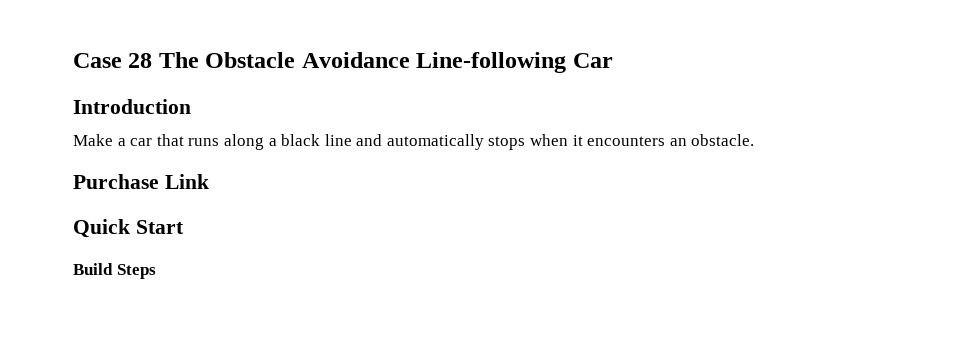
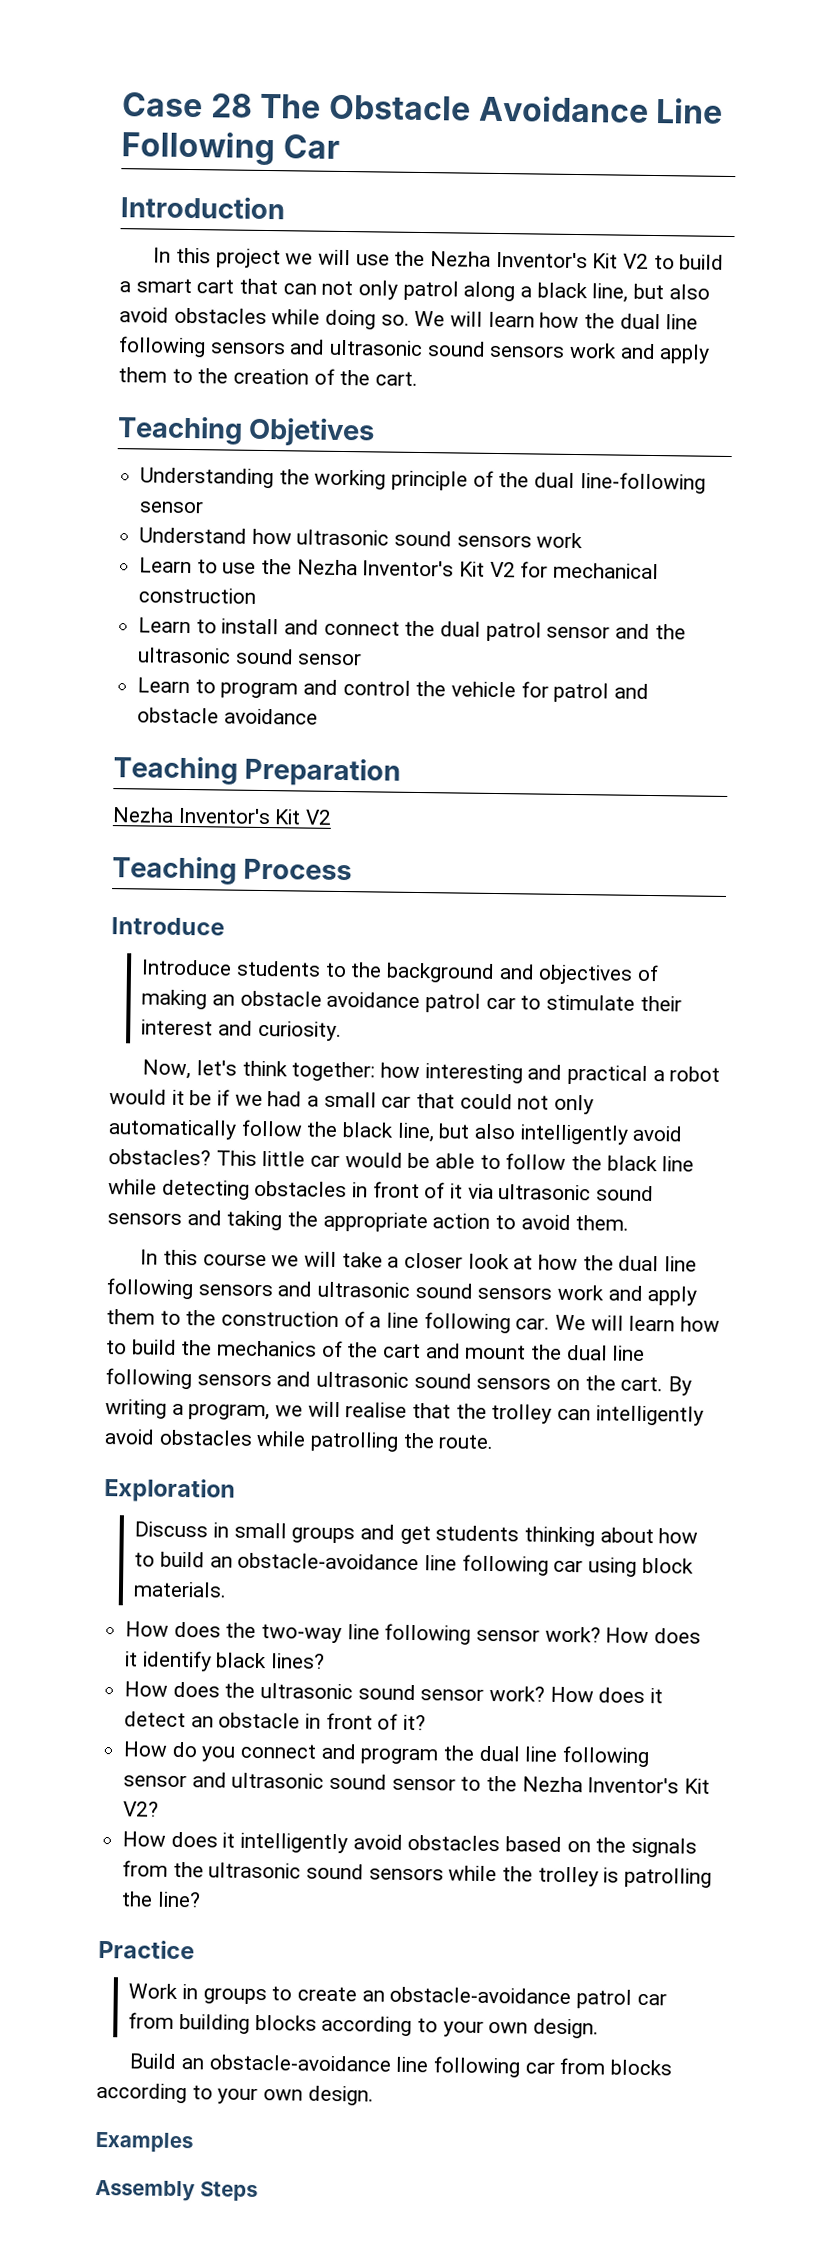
- Case 28 The Obstacle Avoidance Line-following Car
+ Case 28 The Obstacle Avoidance Line Following Car
- Make a car that runs along a black line and automatically stops when it encounters an obstacle.
- Purchase Link
- Quick Start
- Build Steps
+ In this project we will use the Nezha Inventor's Kit V2 to build a smart cart that can not only patrol along a black line, but also avoid obstacles while doing so. We will learn how the dual line following sensors and ultrasonic sound sensors work and apply them to the creation of the cart.
+ Teaching Objetives
+ Understanding the working principle of the dual line-following sensor
+ Understand how ultrasonic sound sensors work
+ Learn to use the Nezha Inventor's Kit V2 for mechanical construction
+ Learn to install and connect the dual patrol sensor and the ultrasonic sound sensor
+ Learn to program and control the vehicle for patrol and obstacle avoidance
+ Teaching Preparation
+ Nezha Inventor's Kit V2
+ Teaching Process
+ Introduce
+ Introduce students to the background and objectives of making an obstacle avoidance patrol car to stimulate their interest and curiosity.
+ Now, let's think together: how interesting and practical a robot would it be if we had a small car that could not only automatically follow the black line, but also intelligently avoid obstacles? This little car would be able to follow the black line while detecting obstacles in front of it via ultrasonic sound sensors and taking the appropriate action to avoid them.
+ In this course we will take a closer look at how the dual line following sensors and ultrasonic sound sensors work and apply them to the construction of a line following car. We will learn how to build the mechanics of the cart and mount the dual line following sensors and ultrasonic sound sensors on the cart. By writing a program, we will realise that the trolley can intelligently avoid obstacles while patrolling the route.
+ Exploration
+ Discuss in small groups and get students thinking about how to build an obstacle-avoidance line following car using block materials.
+ How does the two-way line following sensor work? How does it identify black lines?
+ How does the ultrasonic sound sensor work? How does it detect an obstacle in front of it?
+ How do you connect and program the dual line following sensor and ultrasonic sound sensor to the Nezha Inventor's Kit V2?
+ How does it intelligently avoid obstacles based on the signals from the ultrasonic sound sensors while the trolley is patrolling the line?
+ Practice
+ Work in groups to create an obstacle-avoidance patrol car from building blocks according to your own design.
+ Build an obstacle-avoidance line following car from blocks according to your own design.
+ Examples
+ Assembly Steps

